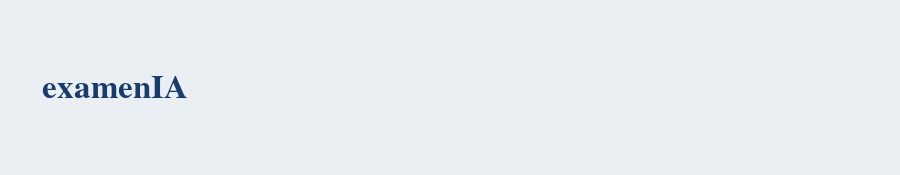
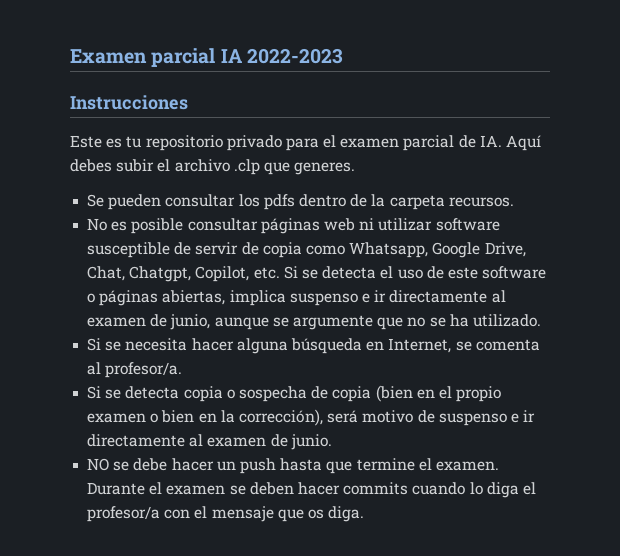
- examenIA
+ Examen parcial IA 2022-2023
+ Instrucciones
+ Este es tu repositorio privado para el examen parcial de IA. Aquí debes subir el archivo .clp que generes.
+ Se pueden consultar los pdfs dentro de la carpeta recursos.
+ No es posible consultar páginas web ni utilizar software susceptible de servir de copia como Whatsapp, Google Drive, Chat, Chatgpt, Copilot, etc. Si se detecta el uso de este software o páginas abiertas, implica suspenso e ir directamente al examen de junio, aunque se argumente que no se ha utilizado.
+ Si se necesita hacer alguna búsqueda en Internet, se comenta al profesor/a.
+ Si se detecta copia o sospecha de copia (bien en el propio examen o bien en la corrección), será motivo de suspenso e ir directamente al examen de junio.
+ NO se debe hacer un push hasta que termine el examen. Durante el examen se deben hacer commits cuando lo diga el profesor/a con el mensaje que os diga.

